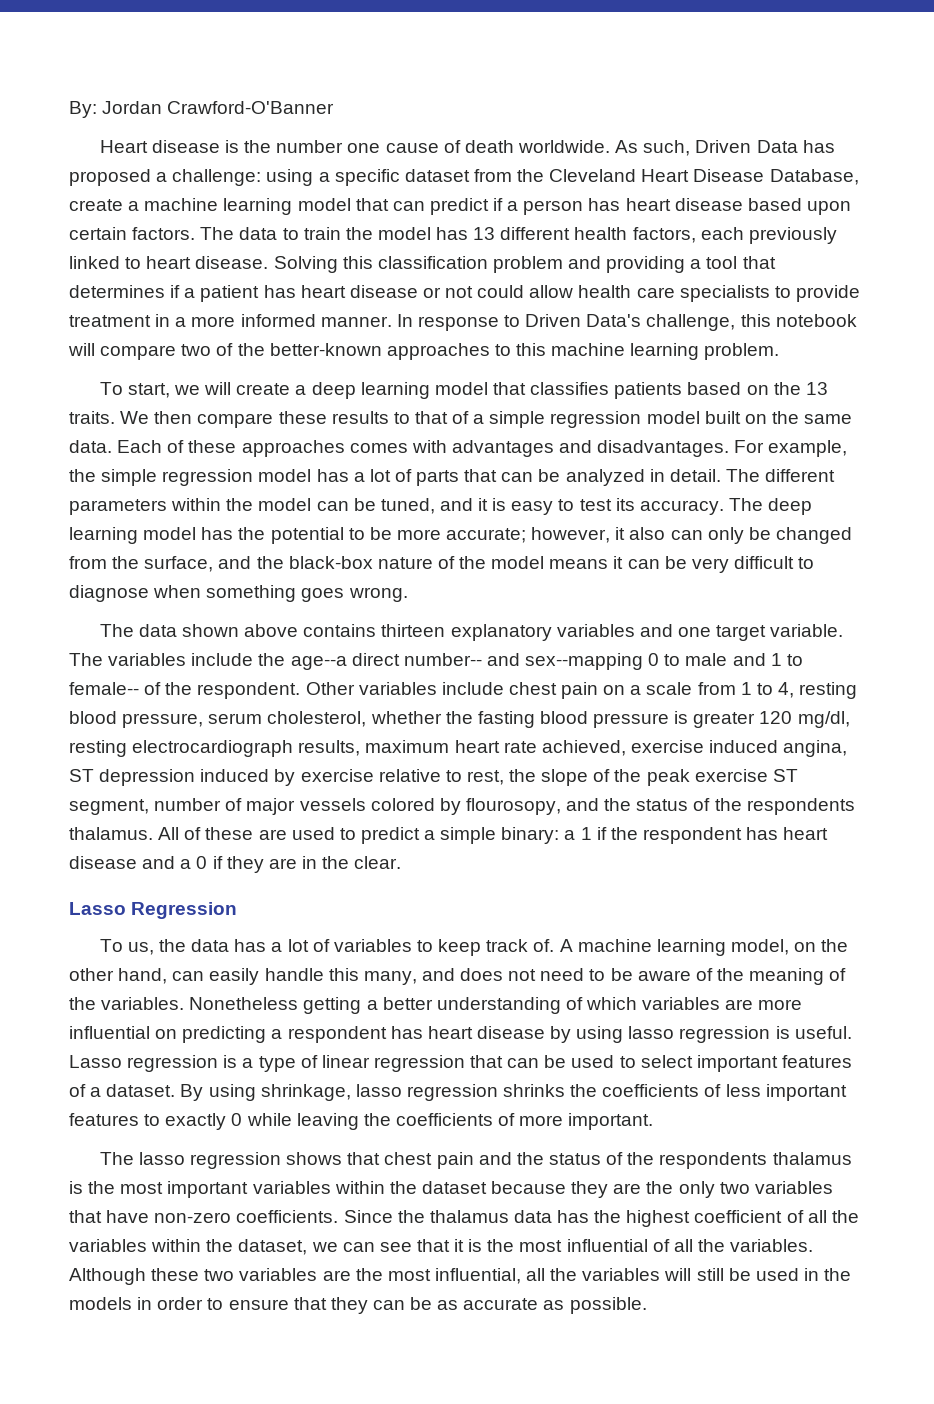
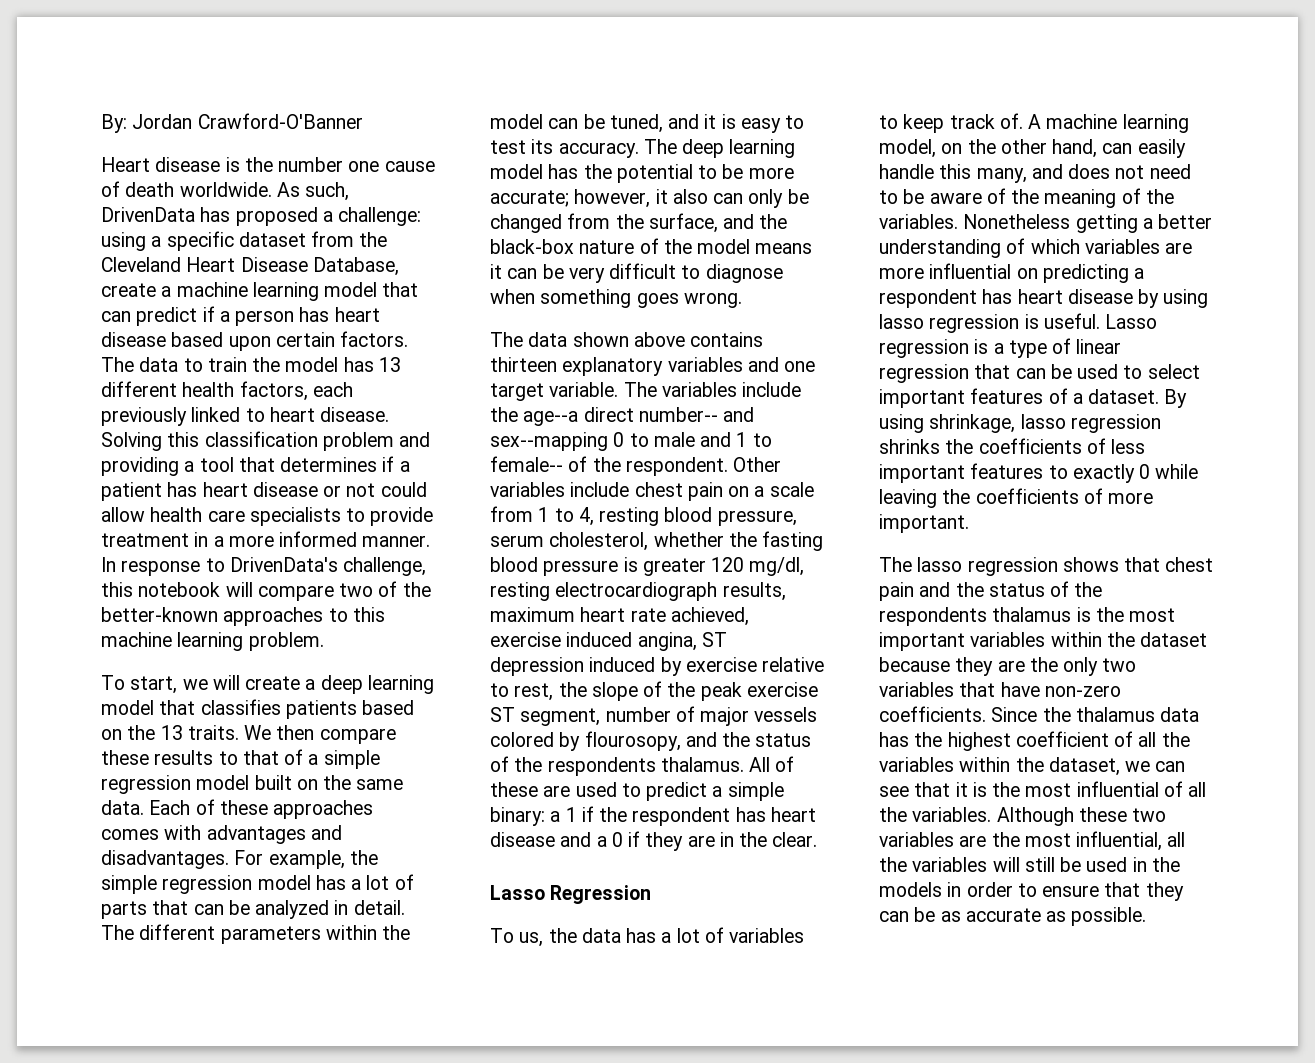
- As such, Driven Data has proposed a challenge: using a specific dataset from the Cleveland Heart Disease Database, create a machine learning model that can predict if a person has heart disease based upon certain factors.
+ As such, DrivenData has proposed a challenge: using a specific dataset from the Cleveland Heart Disease Database, create a machine learning model that can predict if a person has heart disease based upon certain factors.
- In response to Driven Data's challenge, this notebook will compare two of the better-known approaches to this machine learning problem.
+ In response to DrivenData's challenge, this notebook will compare two of the better-known approaches to this machine learning problem.

